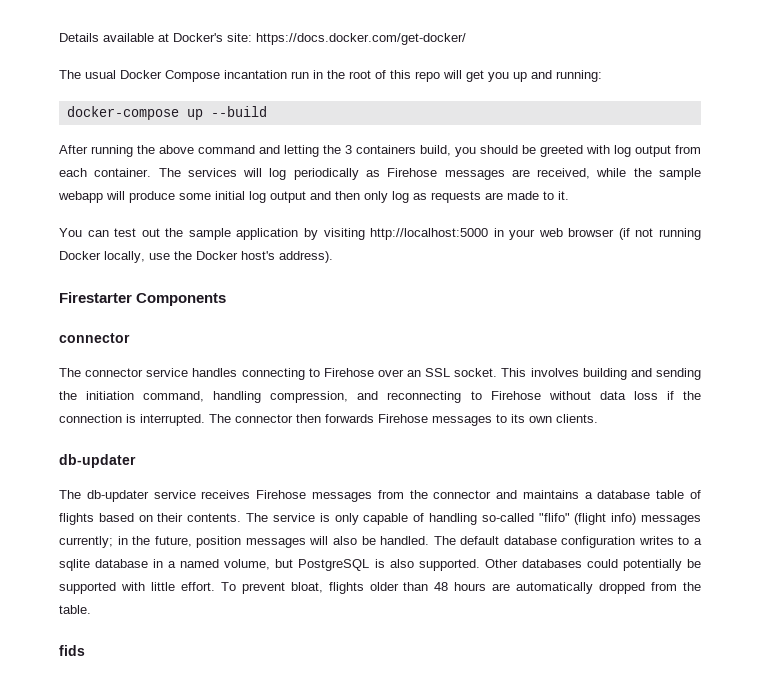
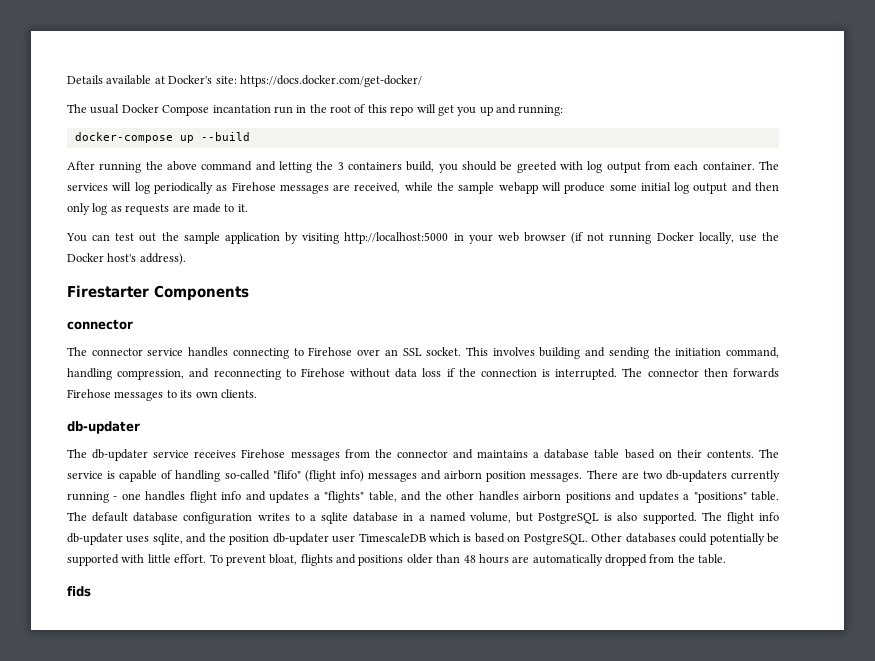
- The db-updater service receives Firehose messages from the connector and maintains a database table of flights based on their contents.
+ The db-updater service receives Firehose messages from the connector and maintains a database table based on their contents.
- The service is only capable of handling so-called "flifo" (flight info) messages currently; in the future, position messages will also be handled.
+ The service is capable of handling so-called "flifo" (flight info) messages and airborn position messages. There are two db-updaters currently running - one handles flight info and updates a "flights" table, and the other handles airborn positions and updates a "positions" table.
+ The flight info db-updater uses sqlite, and the position db-updater user TimescaleDB which is based on PostgreSQL.
- To prevent bloat, flights older than 48 hours are automatically dropped from the table.
+ To prevent bloat, flights and positions older than 48 hours are automatically dropped from the table.

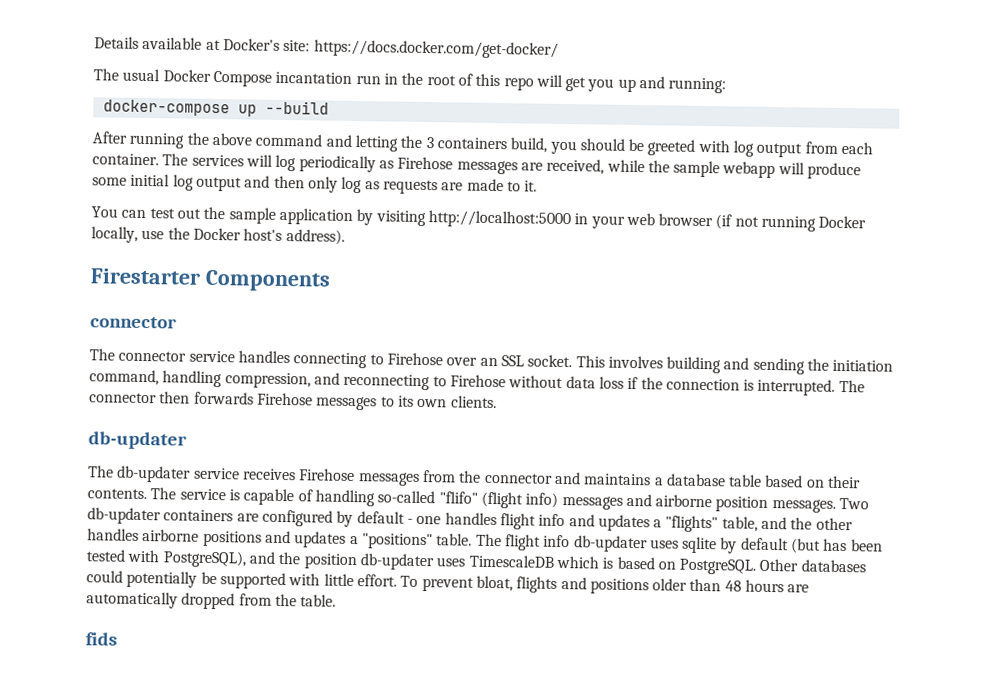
- The service is capable of handling so-called "flifo" (flight info) messages and airborn position messages.
+ The service is capable of handling so-called "flifo" (flight info) messages and airborne position messages.
- There are two db-updaters currently running - one handles flight info and updates a "flights" table, and the other handles airborn positions and updates a "positions" table.
+ Two db-updater containers are configured by default - one handles flight info and updates a "flights" table, and the other handles airborne positions and updates a "positions" table.
- The default database configuration writes to a sqlite database in a named volume, but PostgreSQL is also supported. The flight info db-updater uses sqlite, and the position db-updater user TimescaleDB which is based on PostgreSQL.
+ The flight info db-updater uses sqlite by default (but has been tested with PostgreSQL), and the position db-updater uses TimescaleDB which is based on PostgreSQL.

